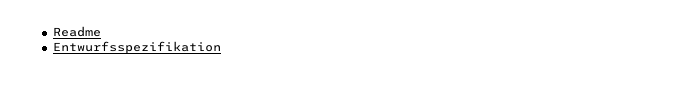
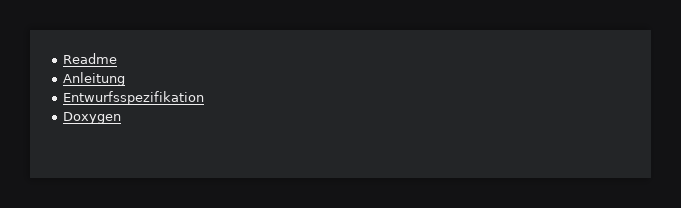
+ Anleitung
+ Doxygen

